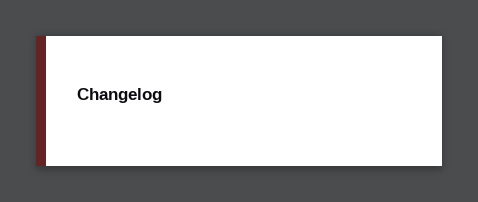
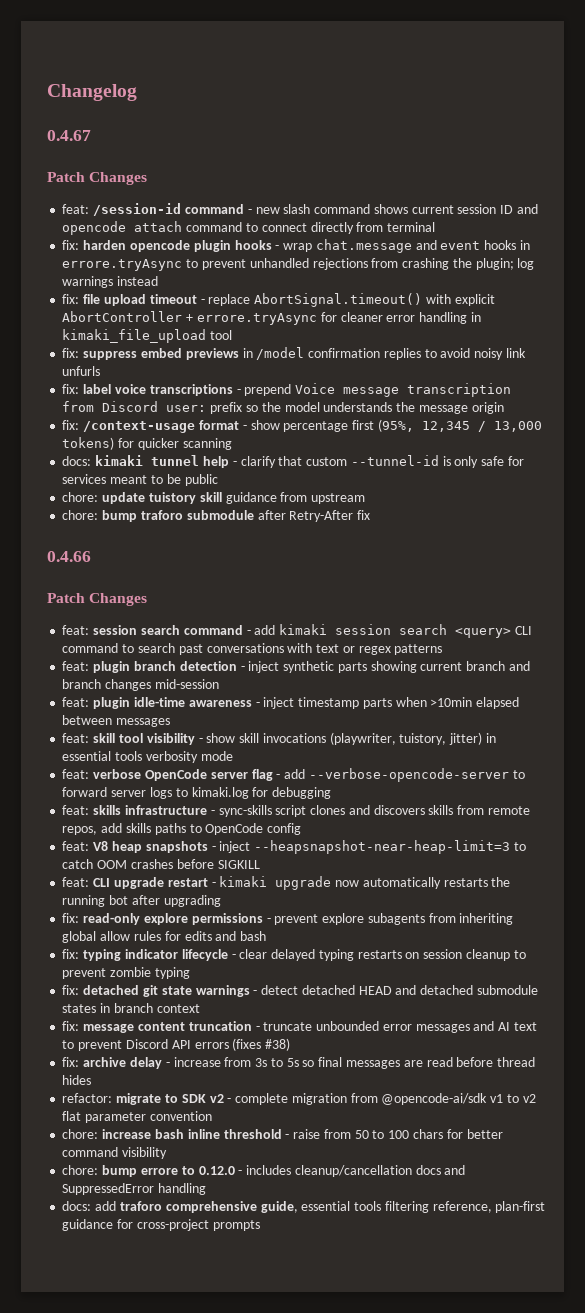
+ 0.4.67
+ Patch Changes
+ feat: /session-id command - new slash command shows current session ID and opencode attach command to connect directly from terminal
+ fix: harden opencode plugin hooks - wrap chat.message and event hooks in errore.tryAsync to prevent unhandled rejections from crashing the plugin; log warnings instead
+ fix: file upload timeout - replace AbortSignal.timeout() with explicit AbortController + errore.tryAsync for cleaner error handling in kimaki_file_upload tool
+ fix: suppress embed previews in /model confirmation replies to avoid noisy link unfurls
+ fix: label voice transcriptions - prepend Voice message transcription from Discord user: prefix so the model understands the message origin
+ fix: /context-usage format - show percentage first (95%, 12,345 / 13,000 tokens) for quicker scanning
+ docs: kimaki tunnel help - clarify that custom --tunnel-id is only safe for services meant to be public
+ chore: update tuistory skill guidance from upstream
+ chore: bump traforo submodule after Retry-After fix
+ 0.4.66
+ Patch Changes
+ feat: session search command - add kimaki session search <query> CLI command to search past conversations with text or regex patterns
+ feat: plugin branch detection - inject synthetic parts showing current branch and branch changes mid-session
+ feat: plugin idle-time awareness - inject timestamp parts when >10min elapsed between messages
+ feat: skill tool visibility - show skill invocations (playwriter, tuistory, jitter) in essential tools verbosity mode
+ feat: verbose OpenCode server flag - add --verbose-opencode-server to forward server logs to kimaki.log for debugging
+ feat: skills infrastructure - sync-skills script clones and discovers skills from remote repos, add skills paths to OpenCode config
+ feat: V8 heap snapshots - inject --heapsnapshot-near-heap-limit=3 to catch OOM crashes before SIGKILL
+ feat: CLI upgrade restart - kimaki upgrade now automatically restarts the running bot after upgrading
+ fix: read-only explore permissions - prevent explore subagents from inheriting global allow rules for edits and bash
+ fix: typing indicator lifecycle - clear delayed typing restarts on session cleanup to prevent zombie typing
+ fix: detached git state warnings - detect detached HEAD and detached submodule states in branch context
+ fix: message content truncation - truncate unbounded error messages and AI text to prevent Discord API errors (fixes #38)
+ fix: archive delay - increase from 3s to 5s so final messages are read before thread hides
+ refactor: migrate to SDK v2 - complete migration from @opencode-ai/sdk v1 to v2 flat parameter convention
+ chore: increase bash inline threshold - raise from 50 to 100 chars for better command visibility
+ chore: bump errore to 0.12.0 - includes cleanup/cancellation docs and SuppressedError handling
+ docs: add traforo comprehensive guide, essential tools filtering reference, plan-first guidance for cross-project prompts

